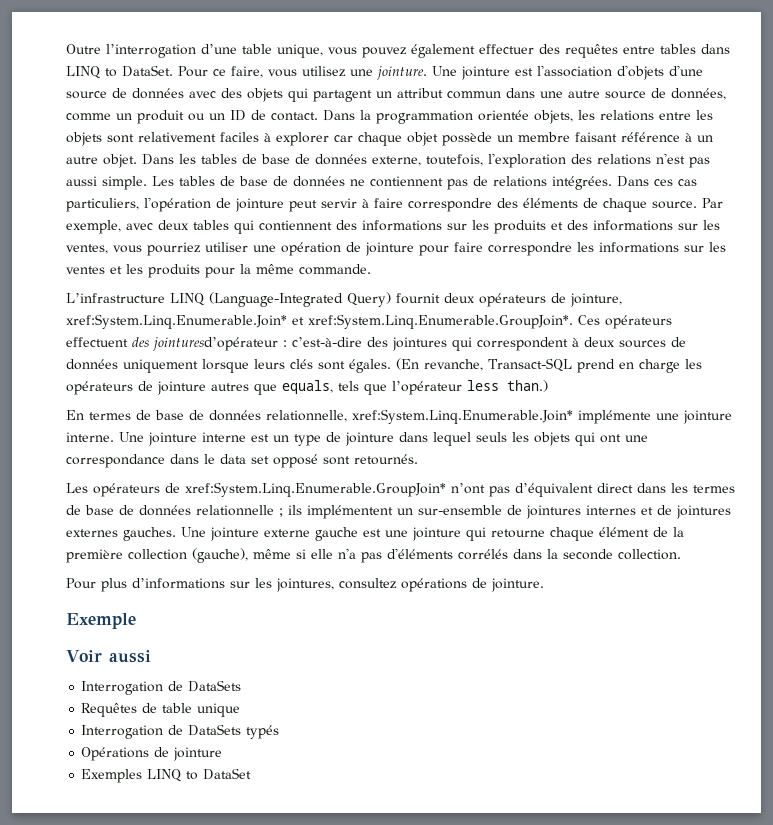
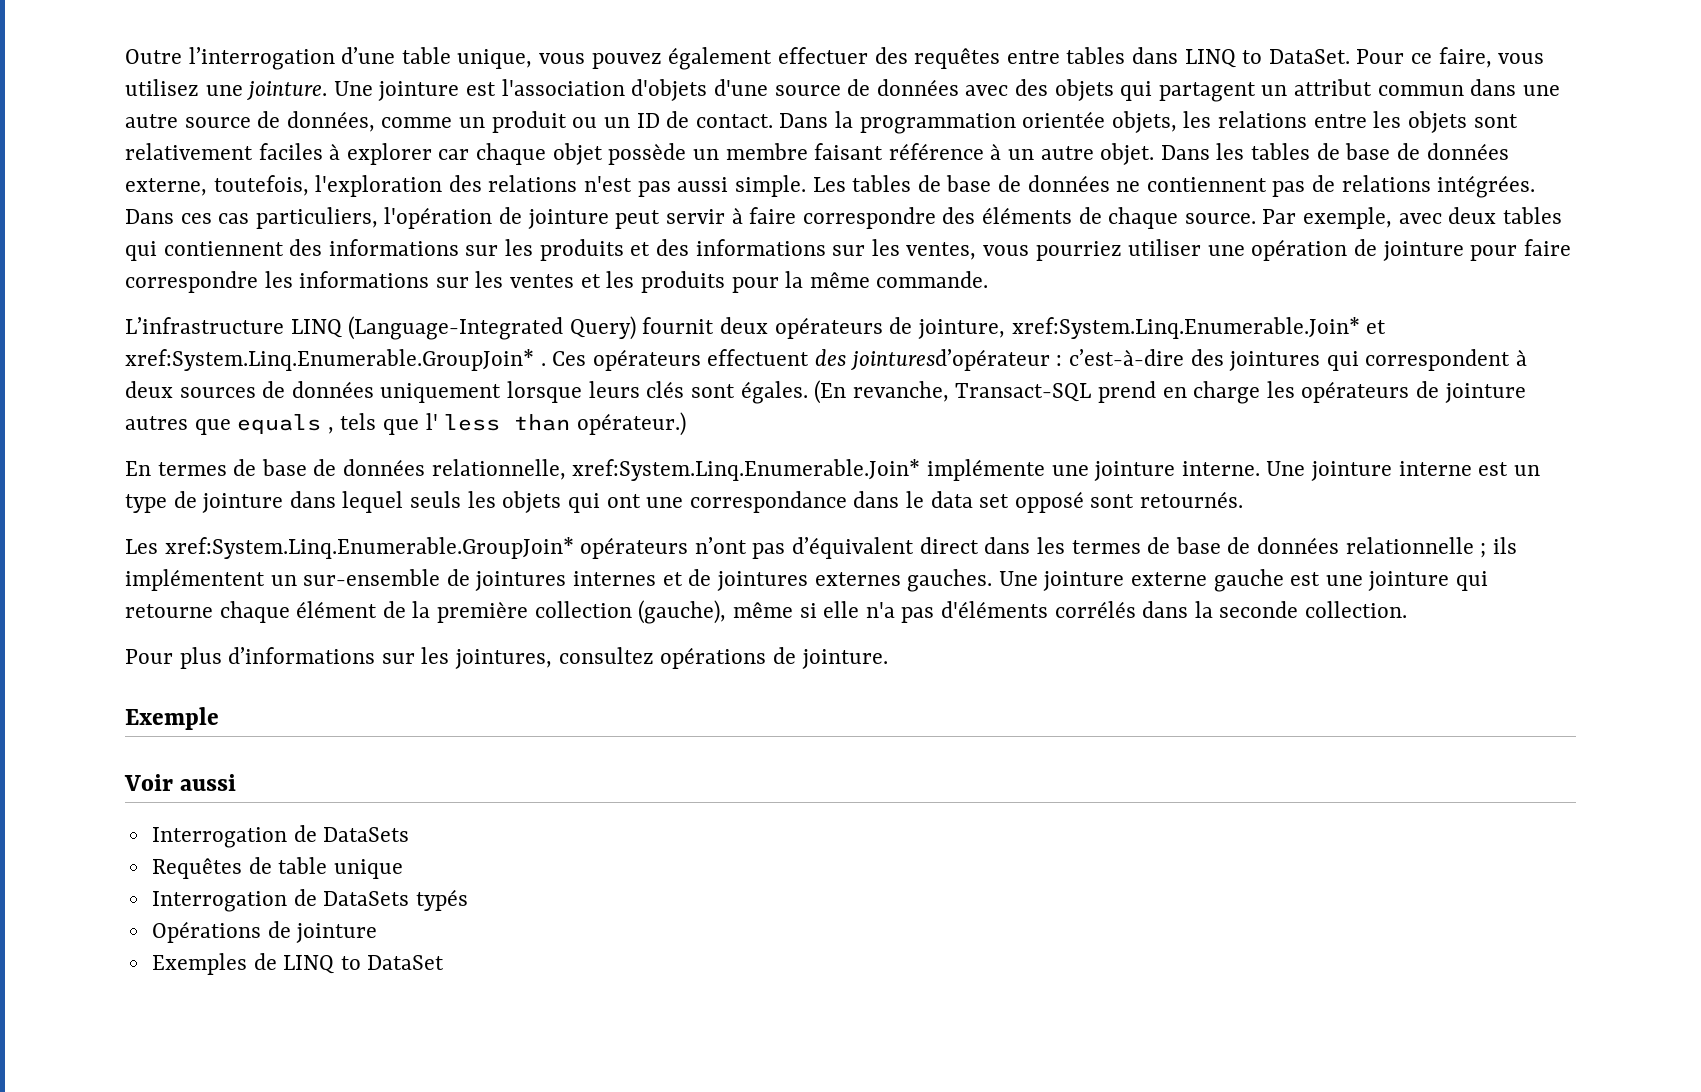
- L’infrastructure LINQ (Language-Integrated Query) fournit deux opérateurs de jointure, xref:System.Linq.Enumerable.Join* et xref:System.Linq.Enumerable.GroupJoin*. Ces opérateurs effectuent des jointuresd’opérateur : c’est-à-dire des jointures qui correspondent à deux sources de données uniquement lorsque leurs clés sont égales.
+ L’infrastructure LINQ (Language-Integrated Query) fournit deux opérateurs de jointure, xref:System.Linq.Enumerable.Join* et xref:System.Linq.Enumerable.GroupJoin* . Ces opérateurs effectuent des jointuresd’opérateur : c’est-à-dire des jointures qui correspondent à deux sources de données uniquement lorsque leurs clés sont égales.
- (En revanche, Transact-SQL prend en charge les opérateurs de jointure autres que equals, tels que l’opérateur less than.)
+ (En revanche, Transact-SQL prend en charge les opérateurs de jointure autres que equals , tels que l' less than opérateur.)
- Les opérateurs de xref:System.Linq.Enumerable.GroupJoin* n’ont pas d’équivalent direct dans les termes de base de données relationnelle ; ils implémentent un sur-ensemble de jointures internes et de jointures externes gauches.
+ Les xref:System.Linq.Enumerable.GroupJoin* opérateurs n’ont pas d’équivalent direct dans les termes de base de données relationnelle ; ils implémentent un sur-ensemble de jointures internes et de jointures externes gauches.
- Exemples LINQ to DataSet
+ Exemples de LINQ to DataSet

